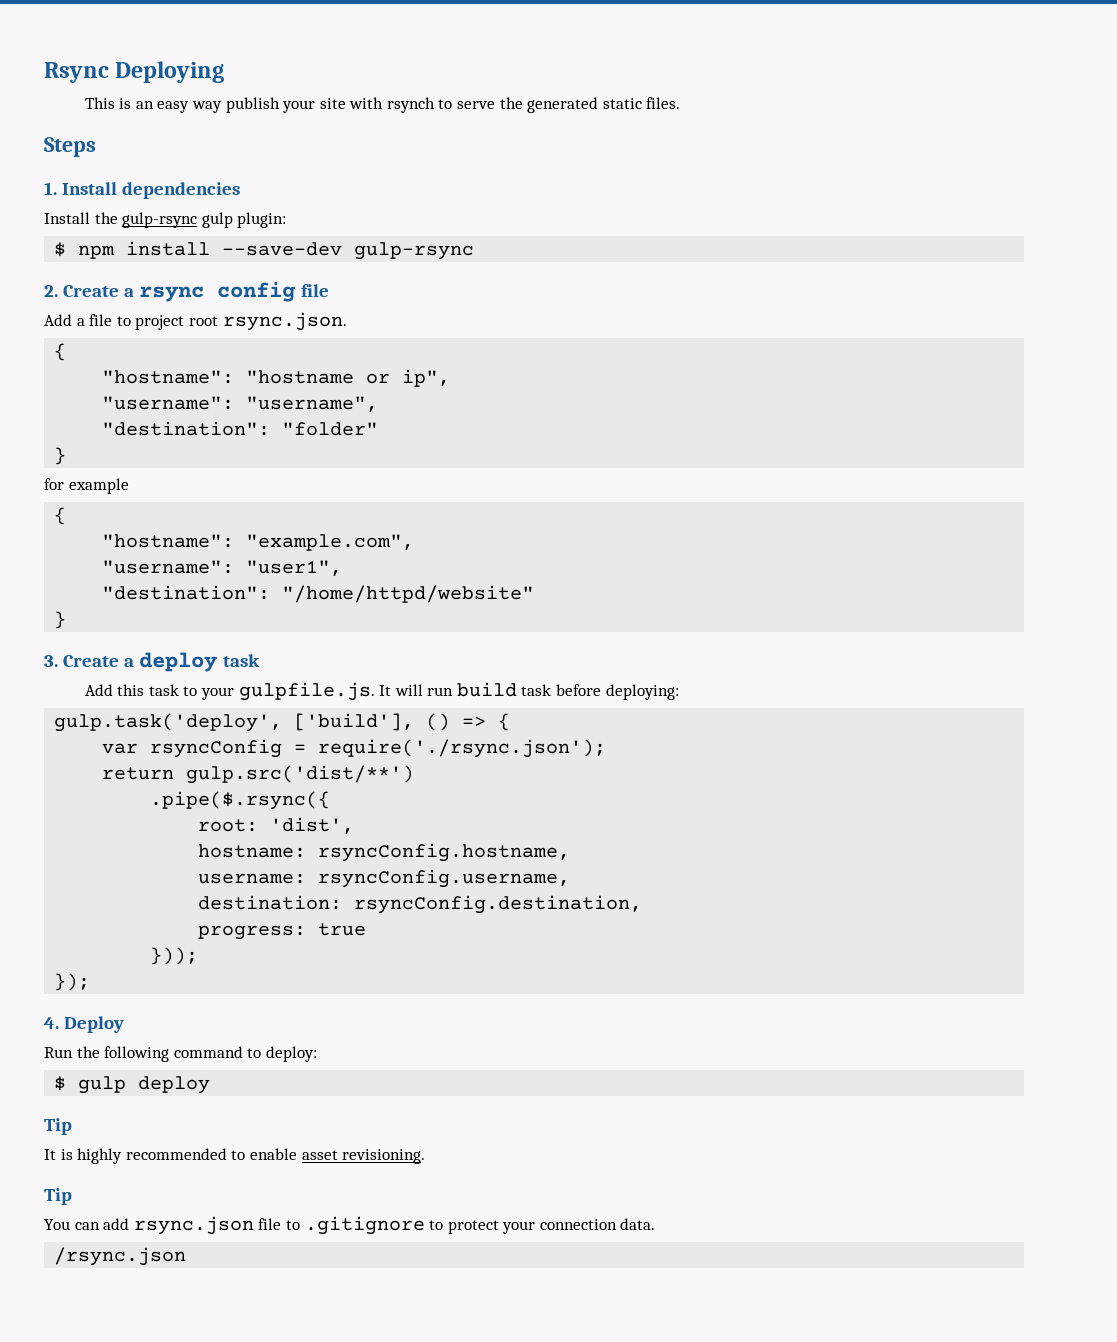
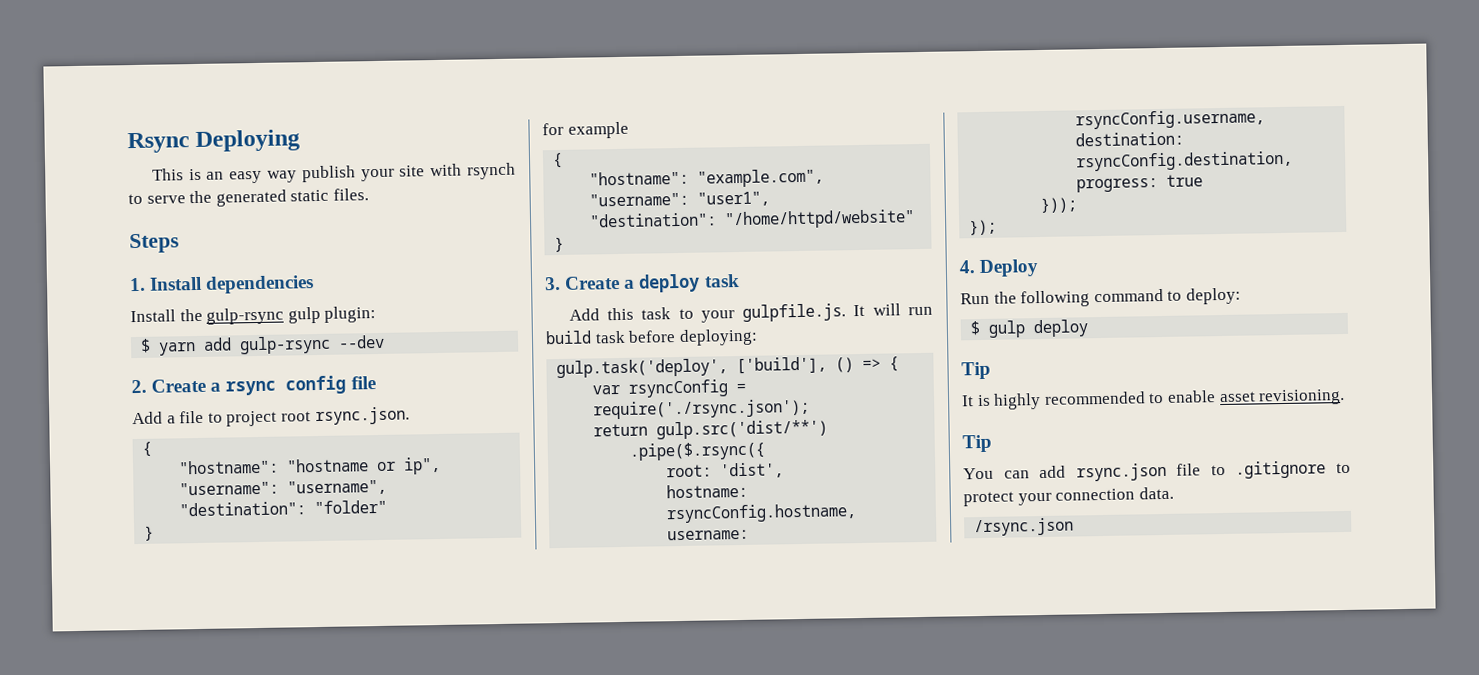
- $ npm install --save-dev gulp-rsync
+ $ yarn add gulp-rsync --dev

